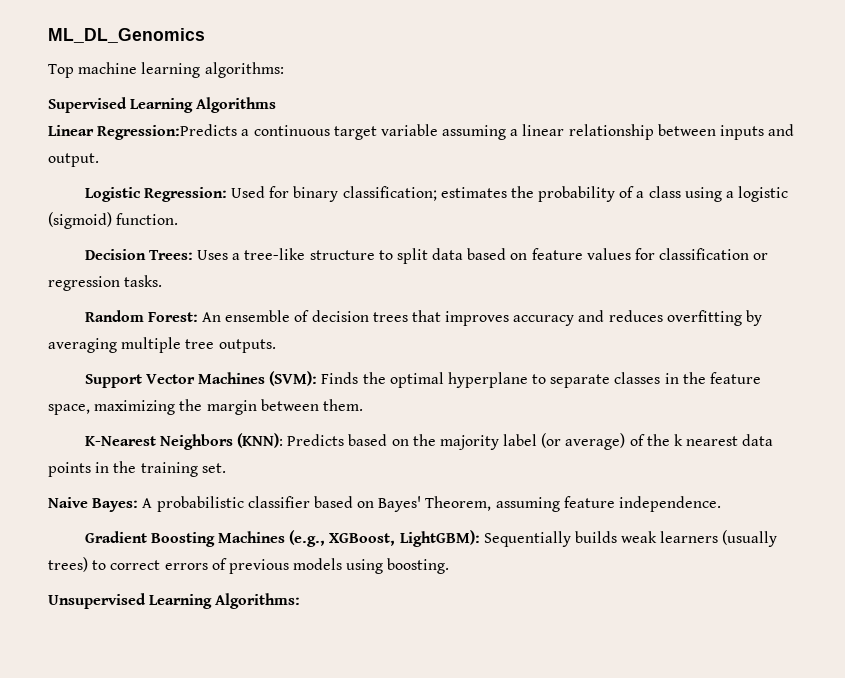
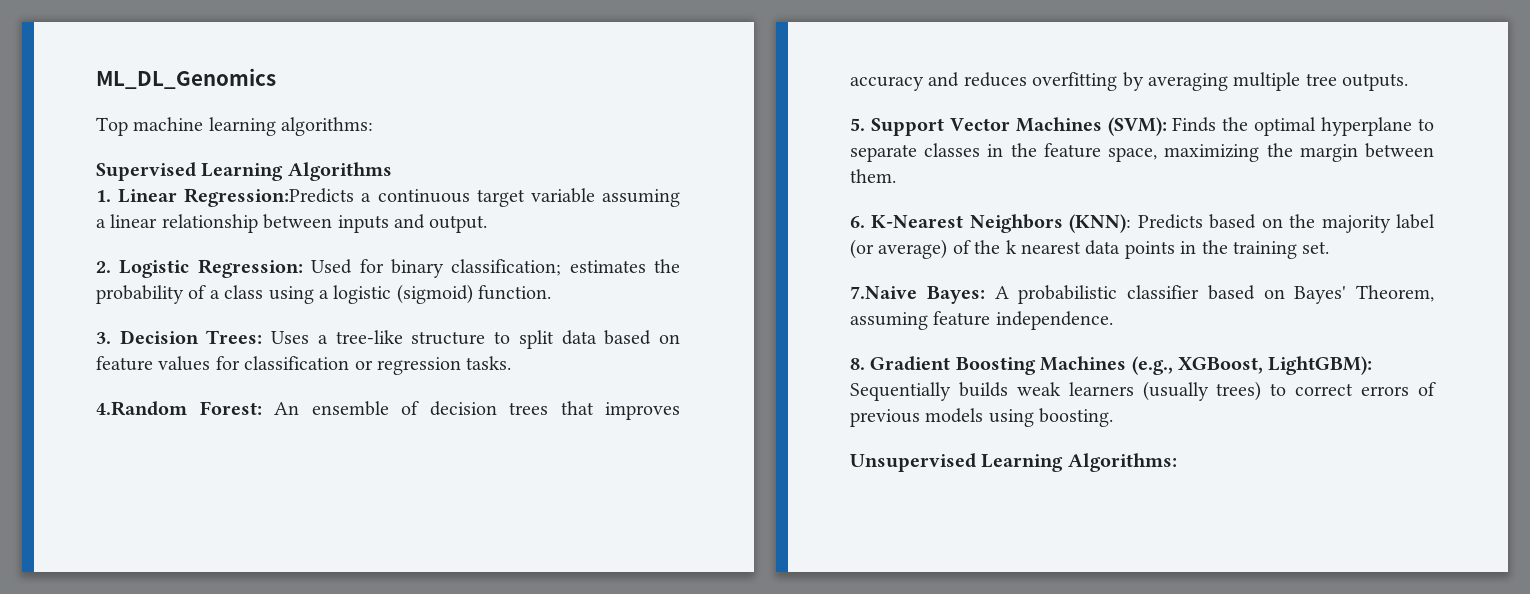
- Linear Regression:Predicts a continuous target variable assuming a linear relationship between inputs and output.
+ 1. Linear Regression:Predicts a continuous target variable assuming a linear relationship between inputs and output.
- Logistic Regression: Used for binary classification; estimates the probability of a class using a logistic (sigmoid) function.
+ 2. Logistic Regression: Used for binary classification; estimates the probability of a class using a logistic (sigmoid) function.
- Decision Trees: Uses a tree-like structure to split data based on feature values for classification or regression tasks.
+ 3. Decision Trees: Uses a tree-like structure to split data based on feature values for classification or regression tasks.
- Random Forest: An ensemble of decision trees that improves accuracy and reduces overfitting by averaging multiple tree outputs.
+ 4.Random Forest: An ensemble of decision trees that improves accuracy and reduces overfitting by averaging multiple tree outputs.
- Support Vector Machines (SVM): Finds the optimal hyperplane to separate classes in the feature space, maximizing the margin between them.
+ 5. Support Vector Machines (SVM): Finds the optimal hyperplane to separate classes in the feature space, maximizing the margin between them.
- K-Nearest Neighbors (KNN): Predicts based on the majority label (or average) of the k nearest data points in the training set.
+ 6. K-Nearest Neighbors (KNN): Predicts based on the majority label (or average) of the k nearest data points in the training set.
- Naive Bayes: A probabilistic classifier based on Bayes' Theorem, assuming feature independence.
+ 7.Naive Bayes: A probabilistic classifier based on Bayes' Theorem, assuming feature independence.
- Gradient Boosting Machines (e.g., XGBoost, LightGBM): Sequentially builds weak learners (usually trees) to correct errors of previous models using boosting.
+ 8. Gradient Boosting Machines (e.g., XGBoost, LightGBM): Sequentially builds weak learners (usually trees) to correct errors of previous models using boosting.

